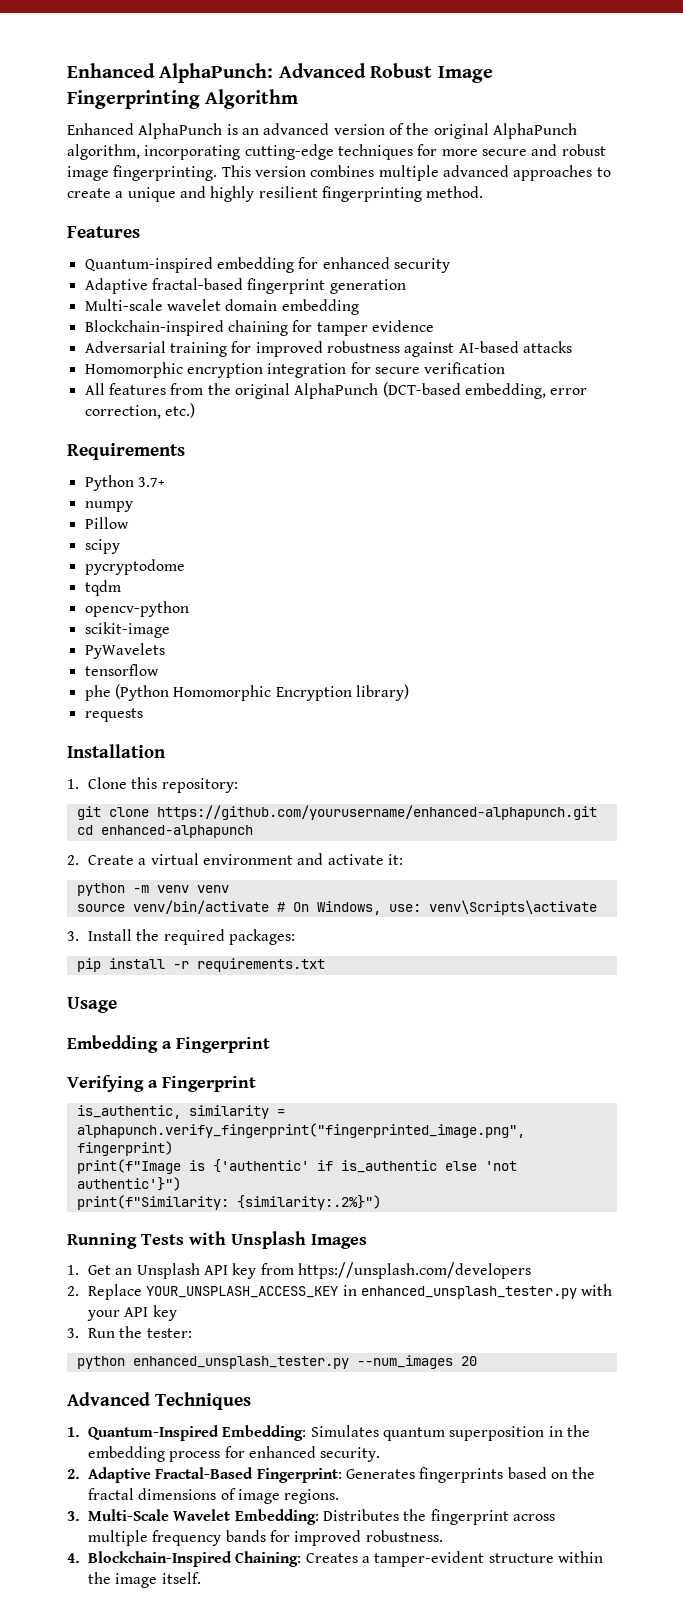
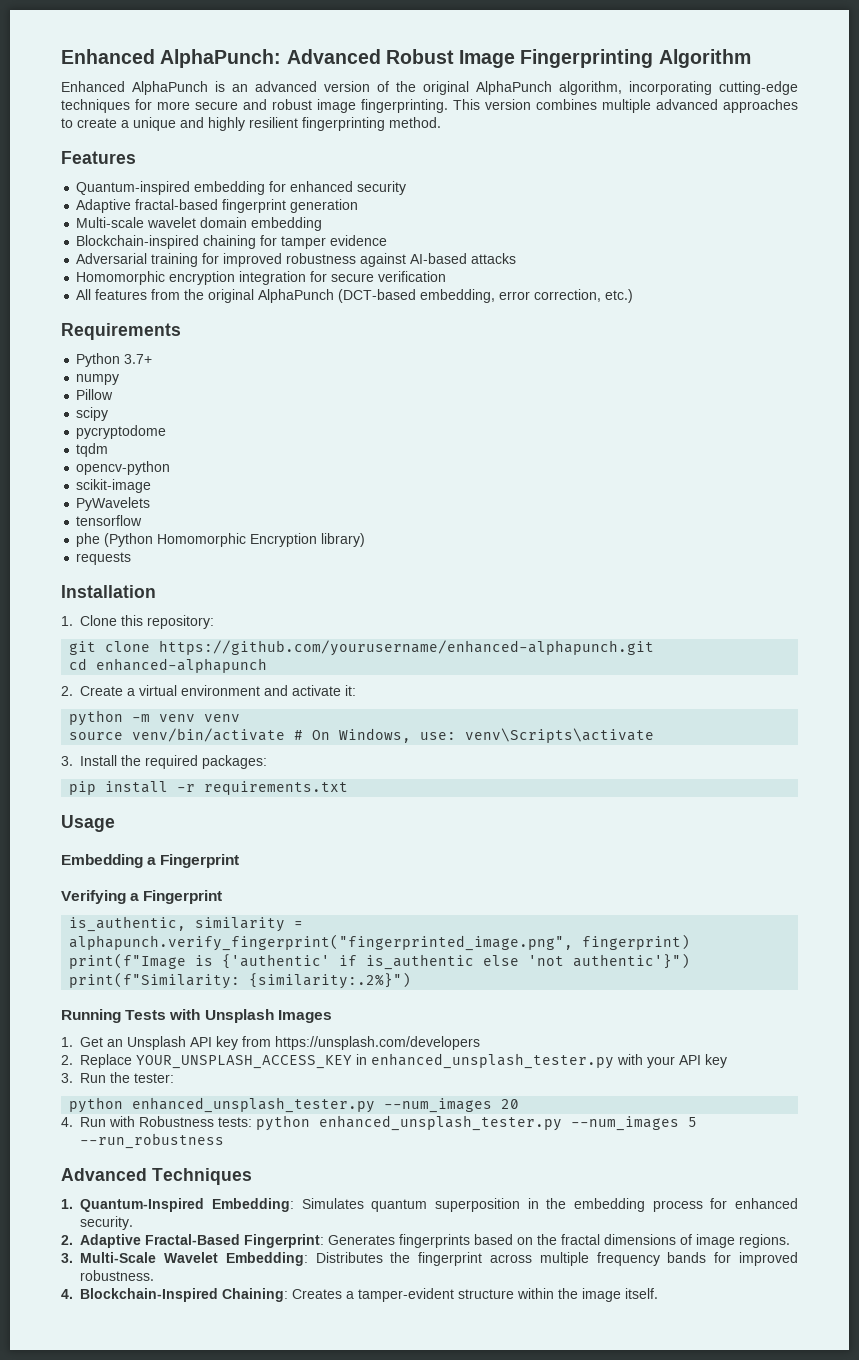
+ 4. Run with Robustness tests: python enhanced_unsplash_tester.py --num_images 5 --run_robustness

